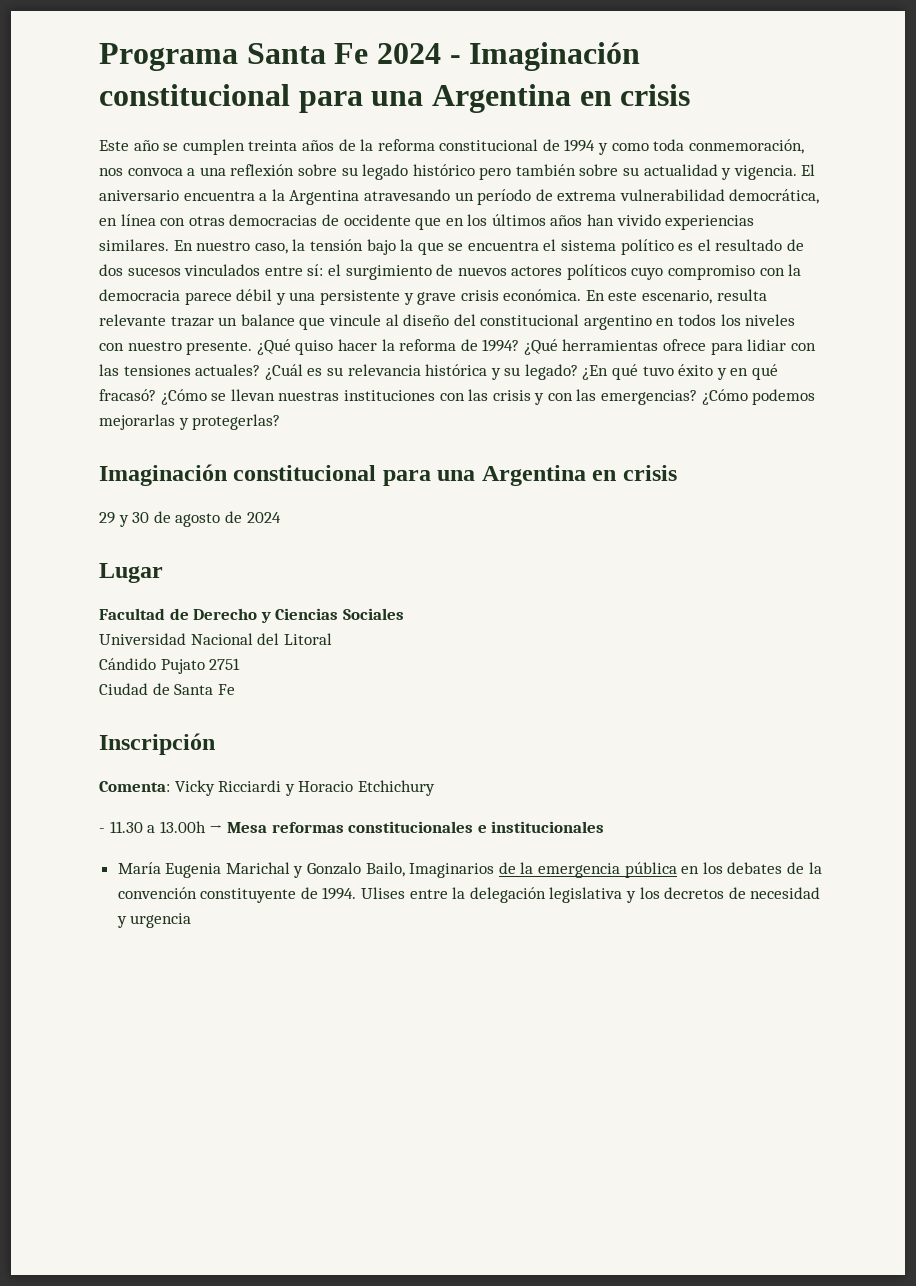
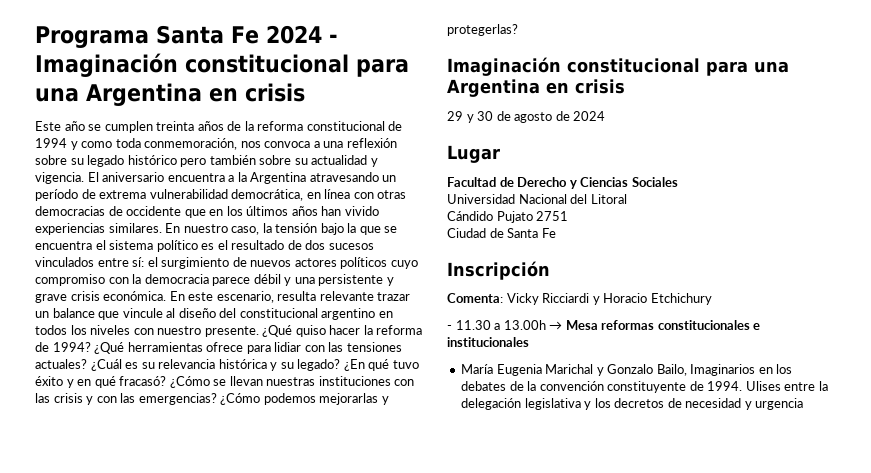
- María Eugenia Marichal y Gonzalo Bailo, Imaginarios de la emergencia pública en los debates de la convención constituyente de 1994.
+ María Eugenia Marichal y Gonzalo Bailo, Imaginarios en los debates de la convención constituyente de 1994.

